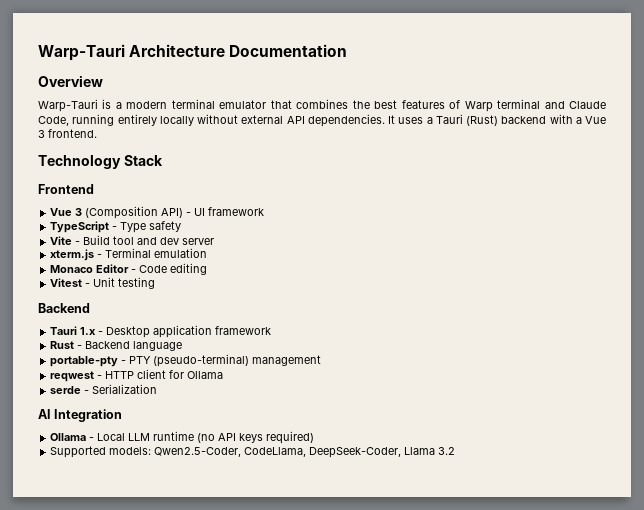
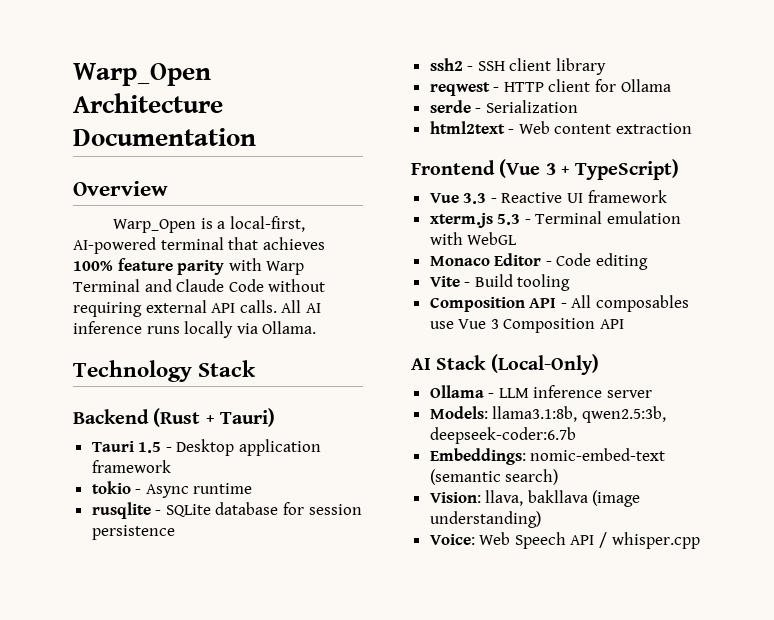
- Warp-Tauri Architecture Documentation
+ Warp_Open Architecture Documentation
- Warp-Tauri is a modern terminal emulator that combines the best features of Warp terminal and Claude Code, running entirely locally without external API dependencies. It uses a Tauri (Rust) backend with a Vue 3 frontend.
+ Warp_Open is a local-first, AI-powered terminal that achieves 100% feature parity with Warp Terminal and Claude Code without requiring external API calls. All AI inference runs locally via Ollama.
  Technology Stack
- Frontend
- Vue 3 (Composition API) - UI framework
- TypeScript - Type safety
- Vite - Build tool and dev server
- xterm.js - Terminal emulation
- Monaco Editor - Code editing
- Vitest - Unit testing
- Backend
- Tauri 1.x - Desktop application framework
+ Backend (Rust + Tauri)
+ Tauri 1.5 - Desktop application framework
- Rust - Backend language
- portable-pty - PTY (pseudo-terminal) management
+ tokio - Async runtime
+ rusqlite - SQLite database for session persistence
+ ssh2 - SSH client library
- AI Integration
+ html2text - Web content extraction
+ Frontend (Vue 3 + TypeScript)
+ Vue 3.3 - Reactive UI framework
+ xterm.js 5.3 - Terminal emulation with WebGL
+ Monaco Editor - Code editing
+ Vite - Build tooling
+ Composition API - All composables use Vue 3 Composition API
+ AI Stack (Local-Only)
- Ollama - Local LLM runtime (no API keys required)
- Supported models: Qwen2.5-Coder, CodeLlama, DeepSeek-Coder, Llama 3.2
+ Ollama - LLM inference server
+ Models: llama3.1:8b, qwen2.5:3b, deepseek-coder:6.7b
+ Embeddings: nomic-embed-text (semantic search)
+ Vision: llava, bakllava (image understanding)
+ Voice: Web Speech API / whisper.cpp

